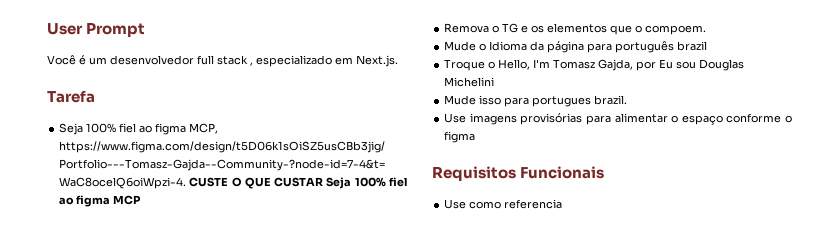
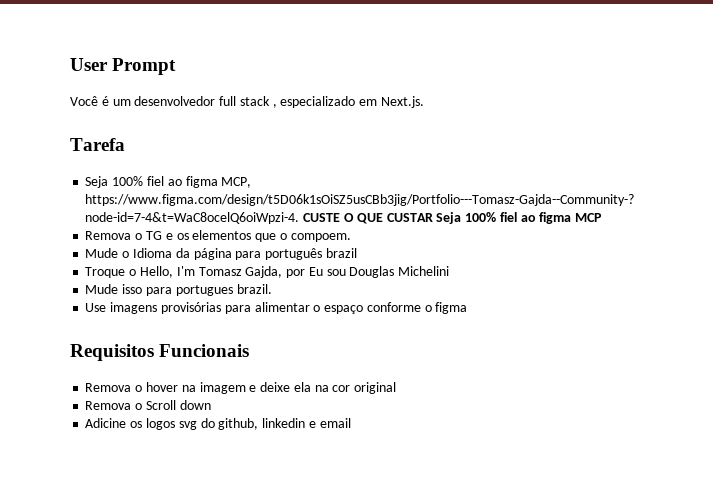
- Use como referencia
+ Remova o hover na imagem e deixe ela na cor original
+ Remova o Scroll down
+ Adicine os logos svg do github, linkedin e email

